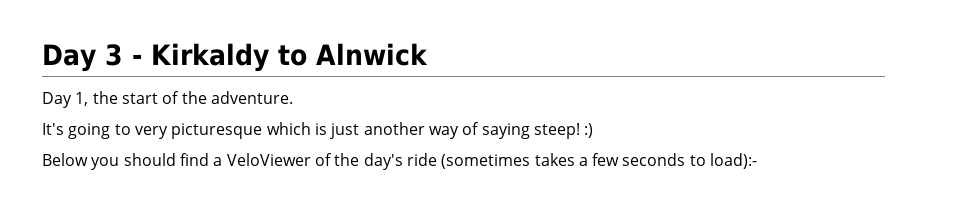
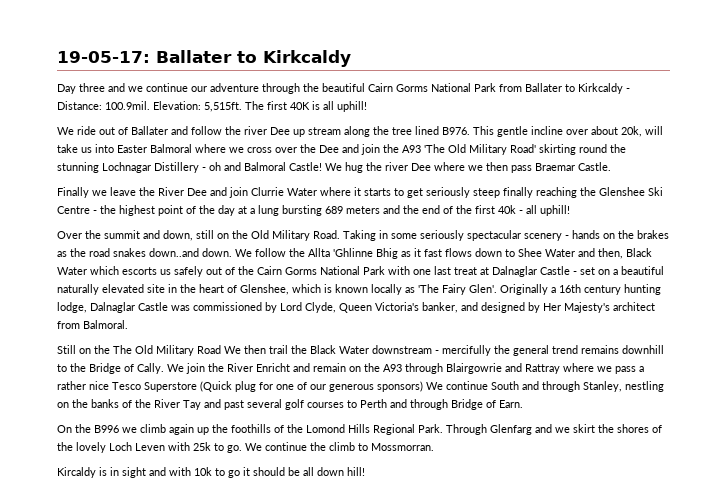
- Day 3 - Kirkaldy to Alnwick
- Day 1, the start of the adventure.
- It's going to very picturesque which is just another way of saying steep! :)
- Below you should find a VeloViewer of the day's ride (sometimes takes a few seconds to load):-
+ 19-05-17: Ballater to Kirkcaldy
+ Day three and we continue our adventure through the beautiful Cairn Gorms National Park from Ballater to Kirkcaldy - Distance: 100.9mil. Elevation: 5,515ft. The first 40K is all uphill!
+ We ride out of Ballater and follow the river Dee up stream along the tree lined B976. This gentle incline over about 20k, will take us into Easter Balmoral where we cross over the Dee and join the A93 'The Old Military Road' skirting round the stunning Lochnagar Distillery - oh and Balmoral Castle! We hug the river Dee where we then pass Braemar Castle.
+ Finally we leave the River Dee and join Clurrie Water where it starts to get seriously steep finally reaching the Glenshee Ski Centre - the highest point of the day at a lung bursting 689 meters and the end of the first 40k - all uphill!
+ Over the summit and down, still on the Old Military Road. Taking in some seriously spectacular scenery - hands on the brakes as the road snakes down..and down. We follow the Allta 'Ghlinne Bhig as it fast flows down to Shee Water and then, Black Water which escorts us safely out of the Cairn Gorms National Park with one last treat at Dalnaglar Castle - set on a beautiful naturally elevated site in the heart of Glenshee, which is known locally as 'The Fairy Glen'. Originally a 16th century hunting lodge, Dalnaglar Castle was commissioned by Lord Clyde, Queen Victoria's banker, and designed by Her Majesty's architect from Balmoral.
+ Still on the The Old Military Road We then trail the Black Water downstream - mercifully the general trend remains downhill to the Bridge of Cally. We join the River Enricht and remain on the A93 through Blairgowrie and Rattray where we pass a rather nice Tesco Superstore (Quick plug for one of our generous sponsors) We continue South and through Stanley, nestling on the banks of the River Tay and past several golf courses to Perth and through Bridge of Earn.
+ On the B996 we climb again up the foothills of the Lomond Hills Regional Park. Through Glenfarg and we skirt the shores of the lovely Loch Leven with 25k to go. We continue the climb to Mossmorran.
+ Kircaldy is in sight and with 10k to go it should be all down hill!

